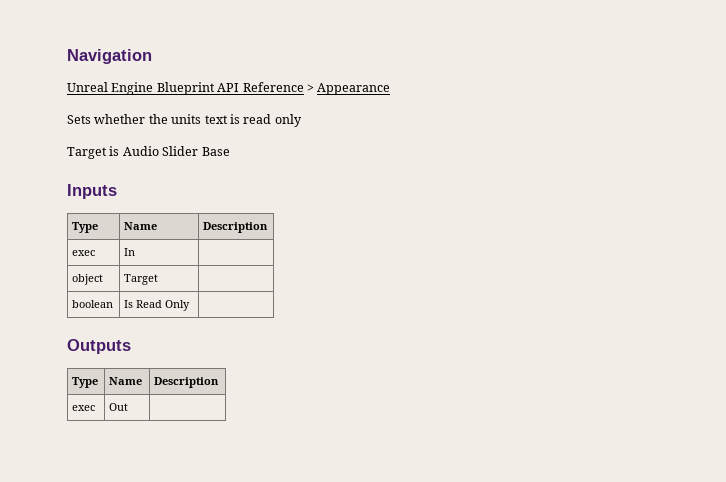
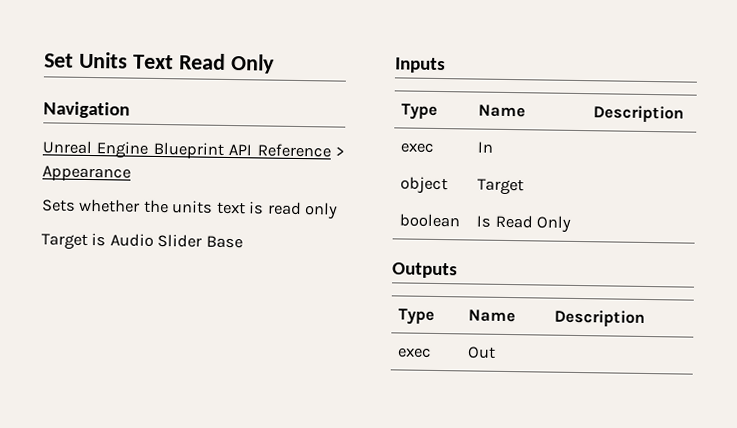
+ Set Units Text Read Only

